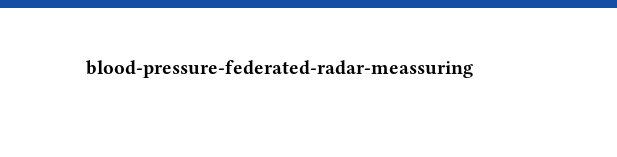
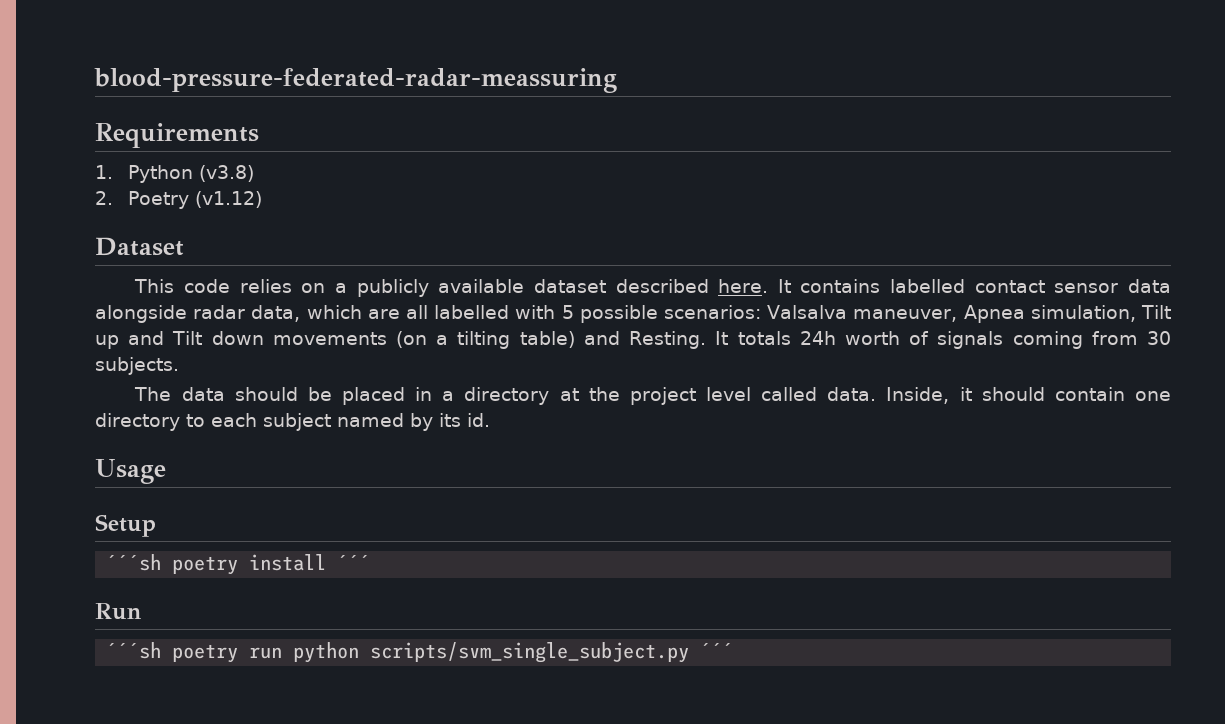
+ Requirements
+ 1. Python (v3.8)
+ 2. Poetry (v1.12)
+ Dataset
+ This code relies on a publicly available dataset described here. It contains labelled contact sensor data alongside radar data, which are all labelled with 5 possible scenarios: Valsalva maneuver, Apnea simulation, Tilt up and Tilt down movements (on a tilting table) and Resting. It totals 24h worth of signals coming from 30 subjects.
+ The data should be placed in a directory at the project level called data. Inside, it should contain one directory to each subject named by its id.
+ Usage
+ Setup
+ ´´´sh poetry install ´´´
+ Run
+ ´´´sh poetry run python scripts/svm_single_subject.py ´´´

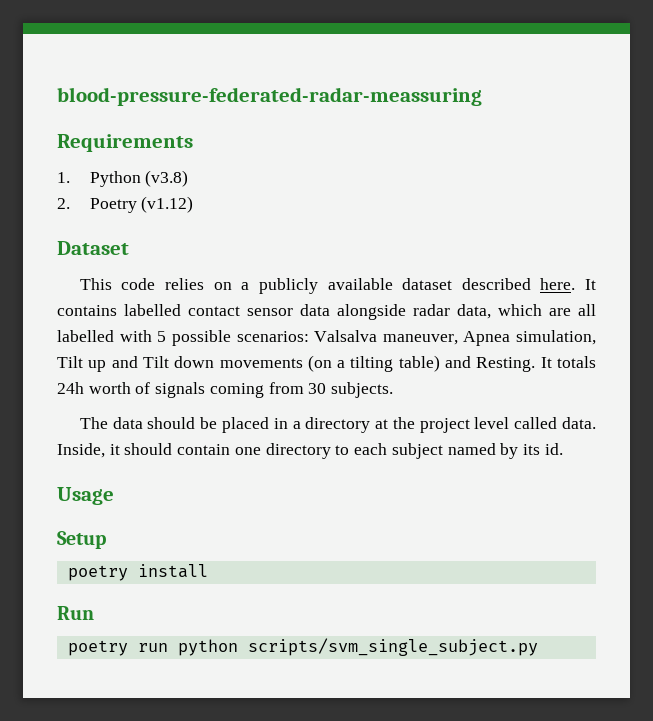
- ´´´sh poetry install ´´´
+ poetry install
- ´´´sh poetry run python scripts/svm_single_subject.py ´´´
+ poetry run python scripts/svm_single_subject.py

